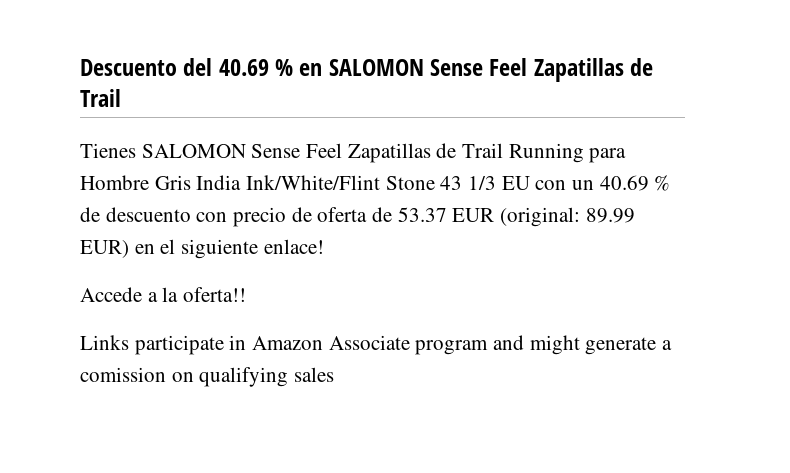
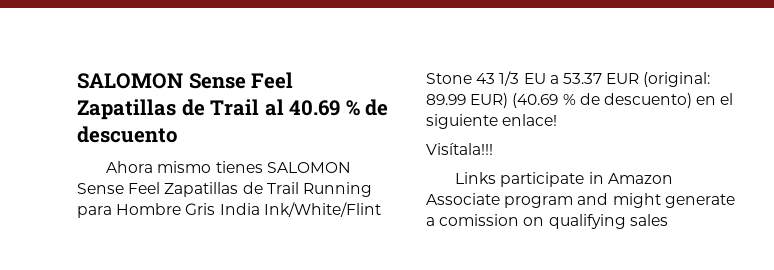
- Descuento del 40.69 % en SALOMON Sense Feel Zapatillas de Trail
- Tienes SALOMON Sense Feel Zapatillas de Trail Running para Hombre Gris India Ink/White/Flint Stone 43 1/3 EU con un 40.69 % de descuento con precio de oferta de 53.37 EUR (original: 89.99 EUR) en el siguiente enlace!
+ SALOMON Sense Feel Zapatillas de Trail al 40.69 % de descuento
+ Ahora mismo tienes SALOMON Sense Feel Zapatillas de Trail Running para Hombre Gris India Ink/White/Flint Stone 43 1/3 EU a 53.37 EUR (original: 89.99 EUR) (40.69 % de descuento) en el siguiente enlace!
- Accede a la oferta!!
+ Visítala!!!

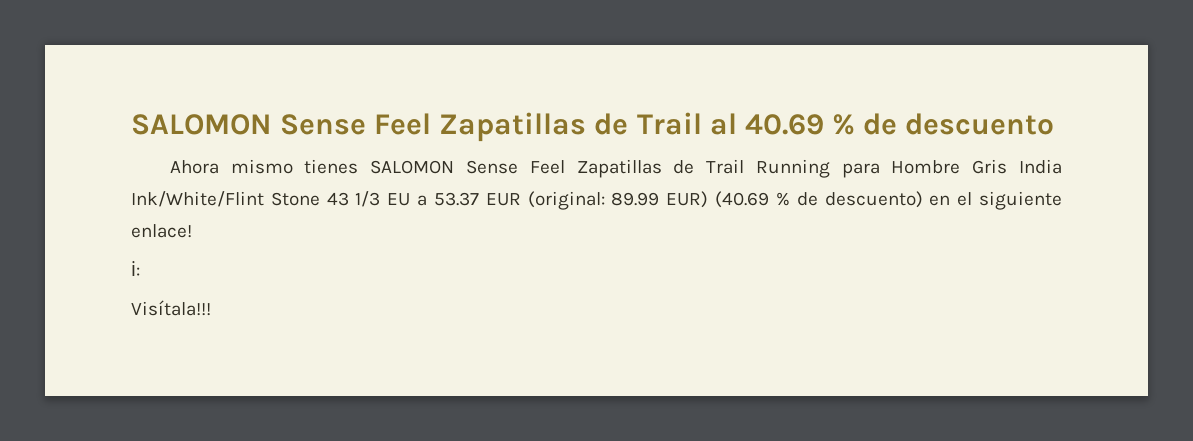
+ ℹ:
- Links participate in Amazon Associate program and might generate a comission on qualifying sales

